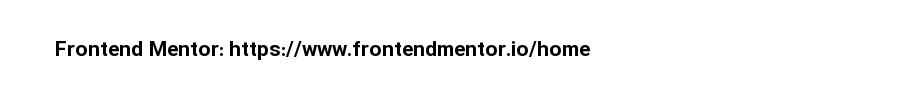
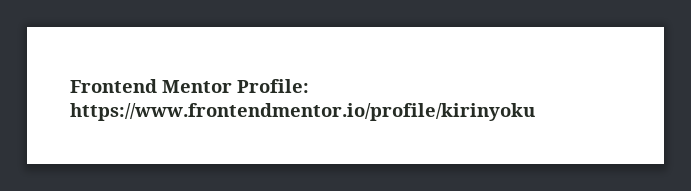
- Frontend Mentor: https://www.frontendmentor.io/home
+ Frontend Mentor Profile: https://www.frontendmentor.io/profile/kirinyoku

